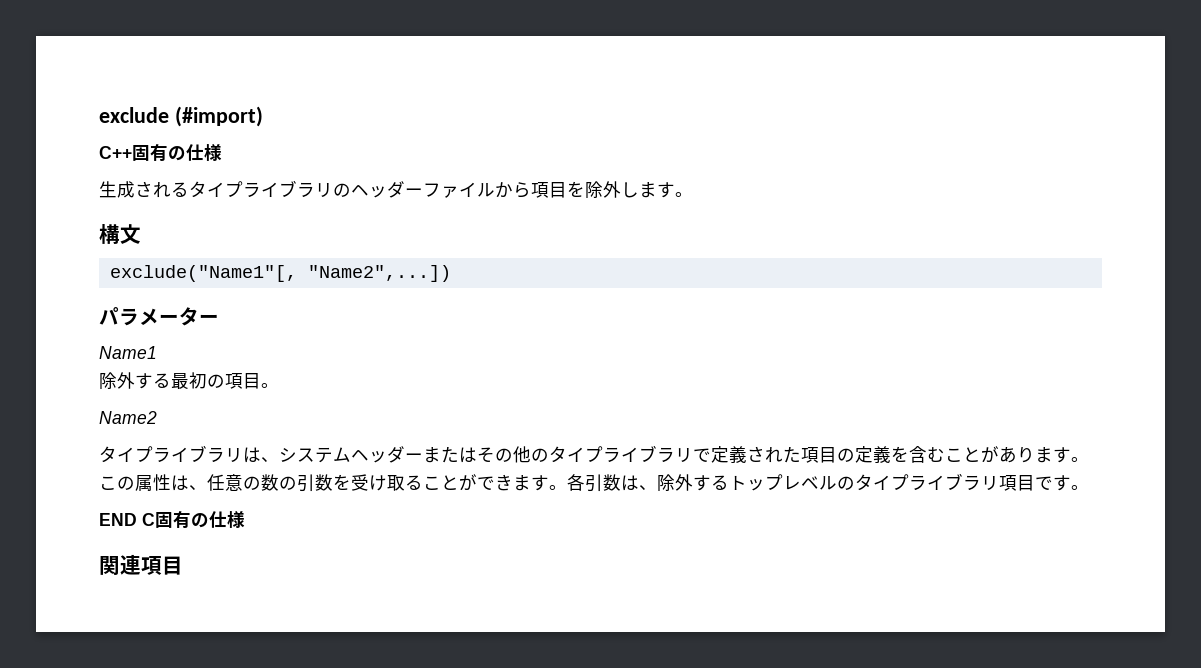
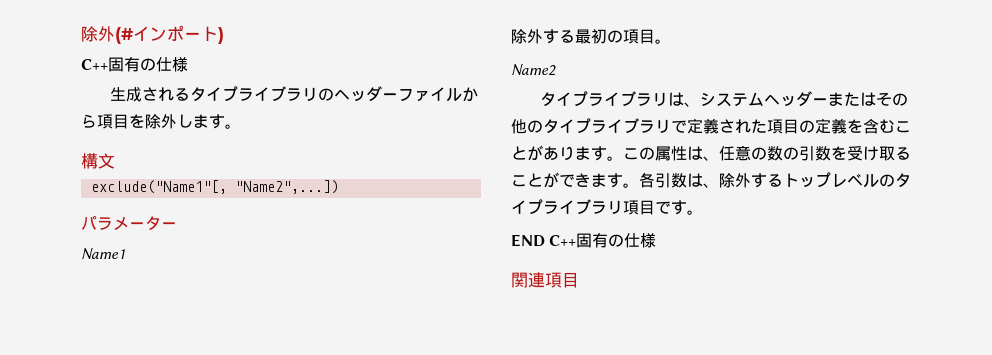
- exclude (#import)
+ 除外(#インポート)
- END C固有の仕様
+ END C++固有の仕様

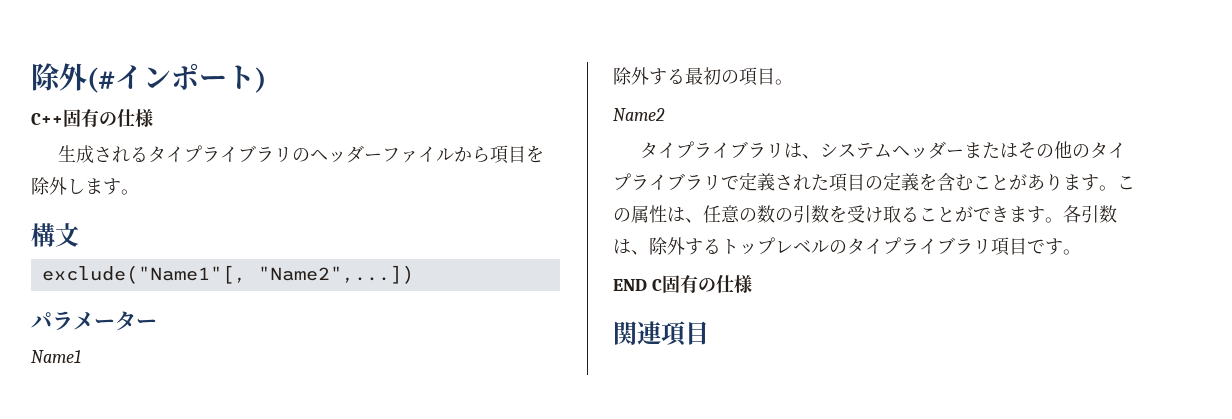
- END C++固有の仕様
+ END C固有の仕様

